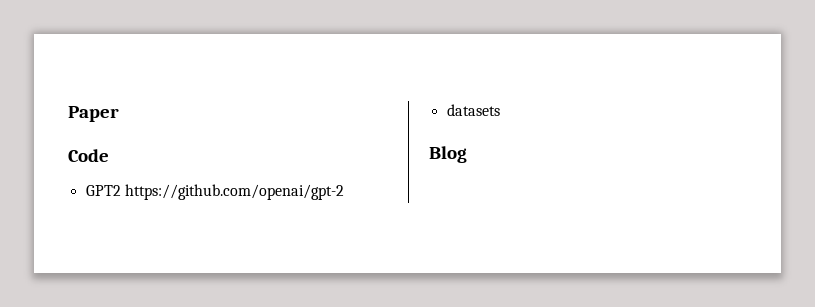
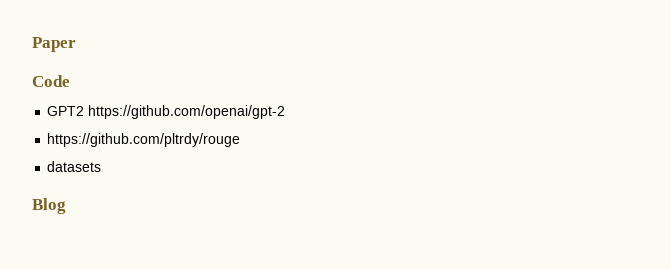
+ https://github.com/pltrdy/rouge

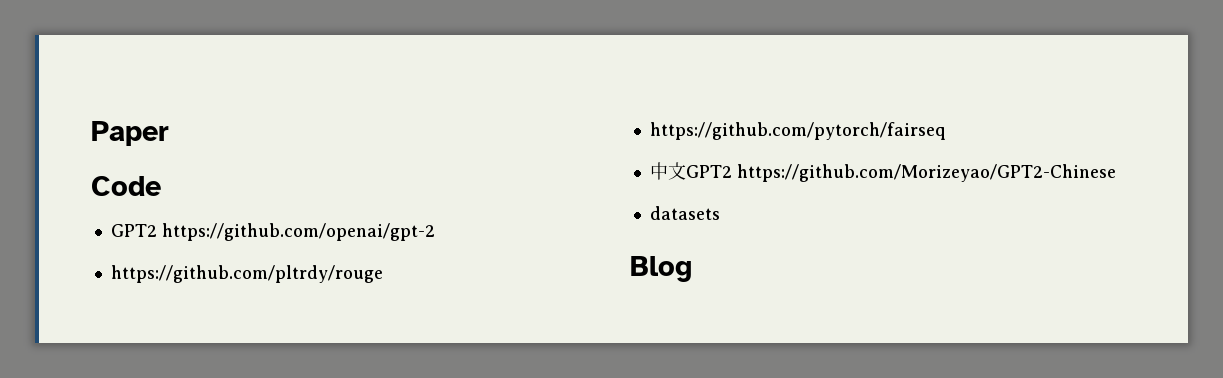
+ https://github.com/pytorch/fairseq
+ 中文GPT2 https://github.com/Morizeyao/GPT2-Chinese

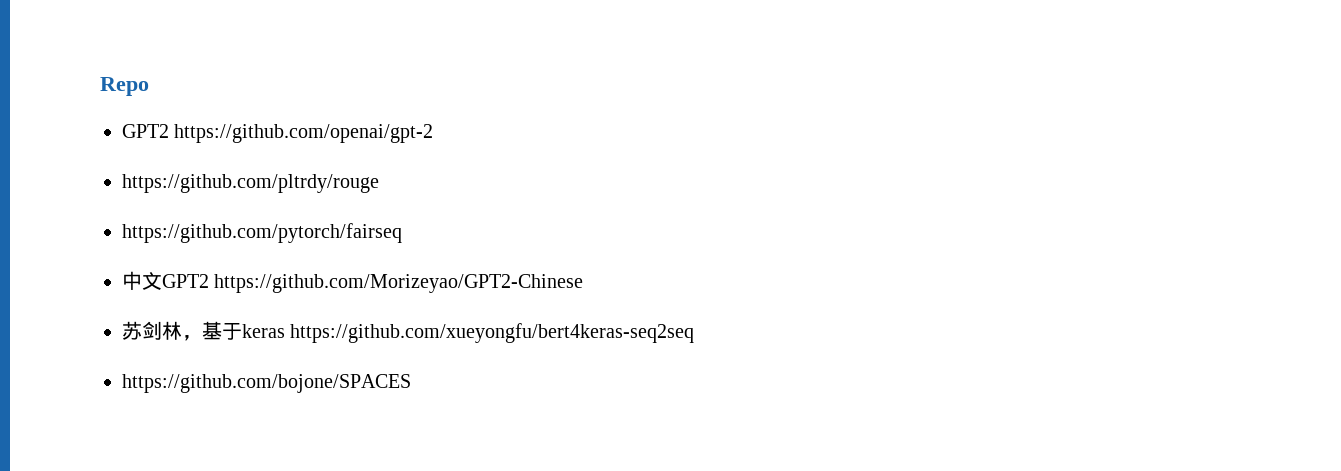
- Paper
- Code
+ Repo
- datasets
- Blog
+ 苏剑林，基于keras https://github.com/xueyongfu/bert4keras-seq2seq
+ https://github.com/bojone/SPACES

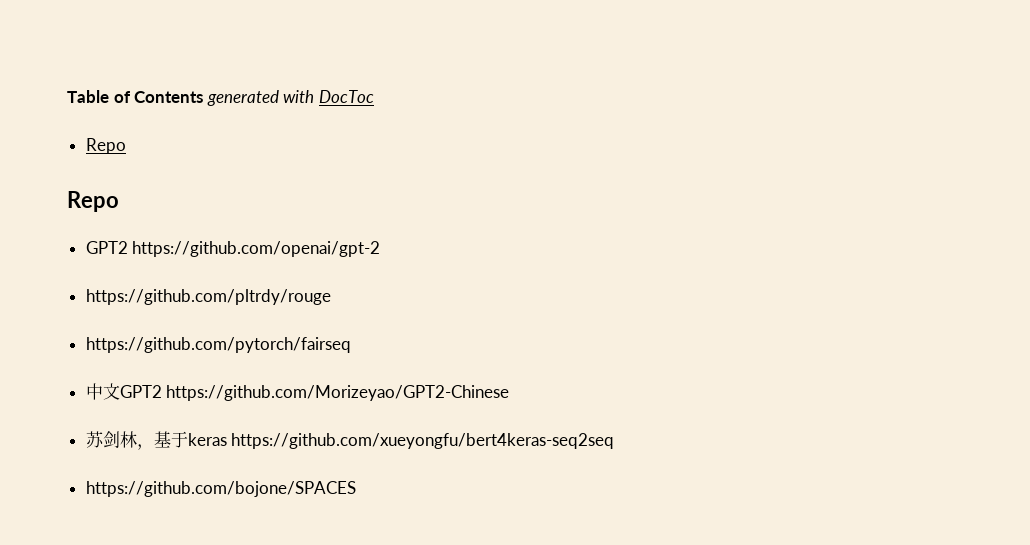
+ Table of Contents generated with DocToc
+ Repo

